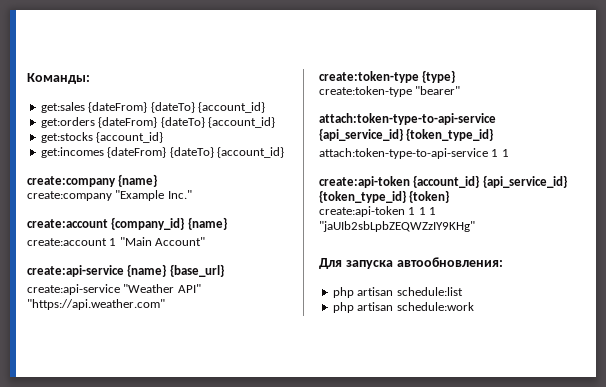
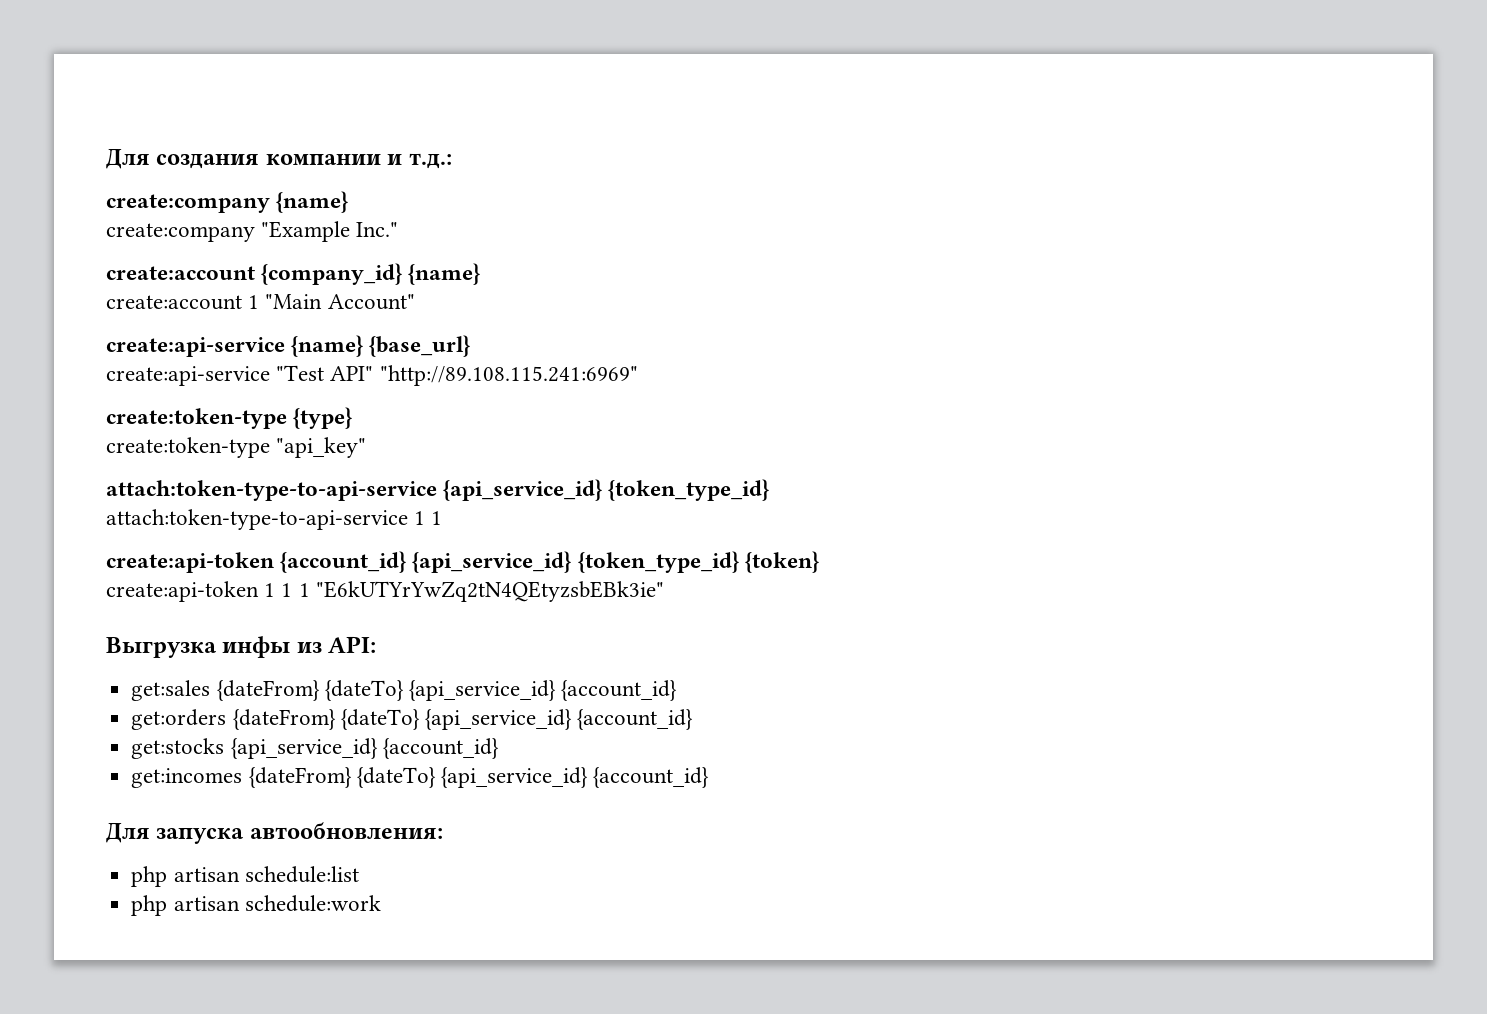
- Команды:
- get:sales {dateFrom} {dateTo} {account_id}
- get:orders {dateFrom} {dateTo} {account_id}
- get:stocks {account_id}
- get:incomes {dateFrom} {dateTo} {account_id}
+ Для создания компании и т.д.:
- create:api-service "Weather API" "https://api.weather.com"
+ create:api-service "Test API" "http://89.108.115.241:6969"
- create:token-type "bearer"
+ create:token-type "api_key"
- create:api-token 1 1 1 "jaUIb2sbLpbZEQWZzIY9KHg"
+ create:api-token 1 1 1 "E6kUTYrYwZq2tN4QEtyzsbEBk3ie"
+ Выгрузка инфы из API:
+ get:sales {dateFrom} {dateTo} {api_service_id} {account_id}
+ get:orders {dateFrom} {dateTo} {api_service_id} {account_id}
+ get:stocks {api_service_id} {account_id}
+ get:incomes {dateFrom} {dateTo} {api_service_id} {account_id}

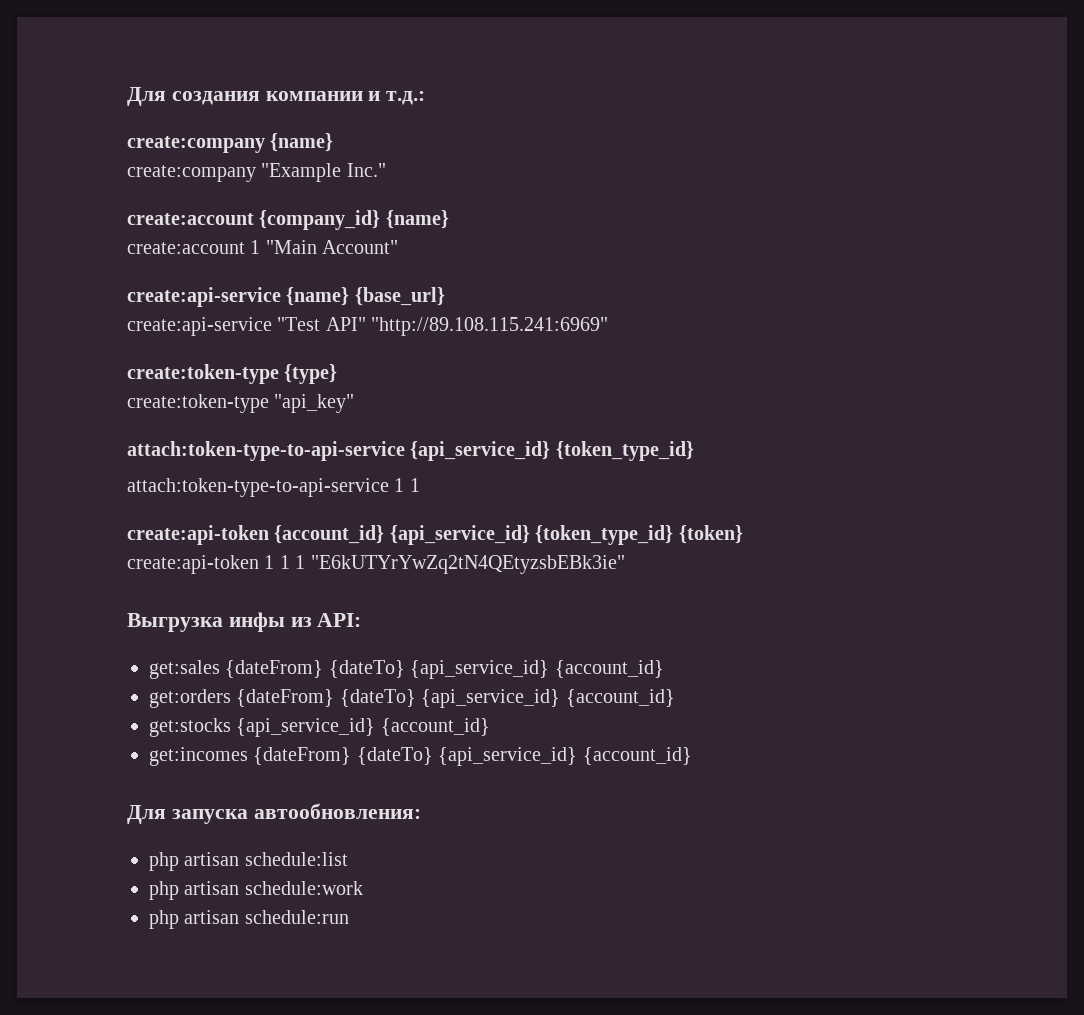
+ php artisan schedule:run

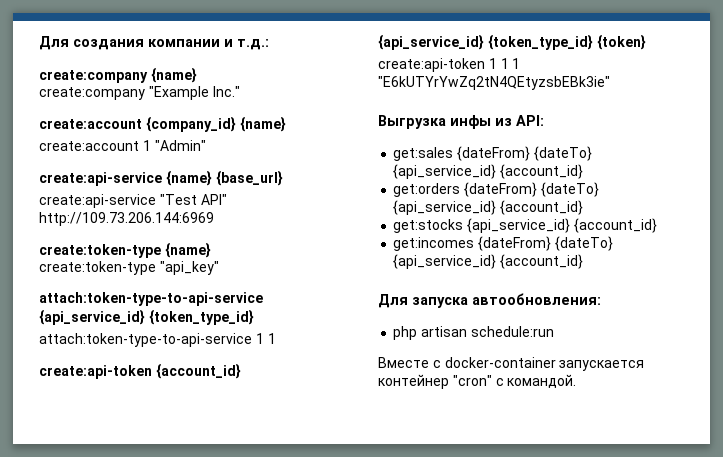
- create:account 1 "Main Account"
+ create:account 1 "Admin"
- create:api-service "Test API" "http://89.108.115.241:6969"
- create:token-type {type}
+ create:api-service "Test API" http://109.73.206.144:6969
+ create:token-type {name}
- php artisan schedule:list
- php artisan schedule:work
  php artisan schedule:run
+ Вместе с docker-container запускается контейнер "cron" с командой.

